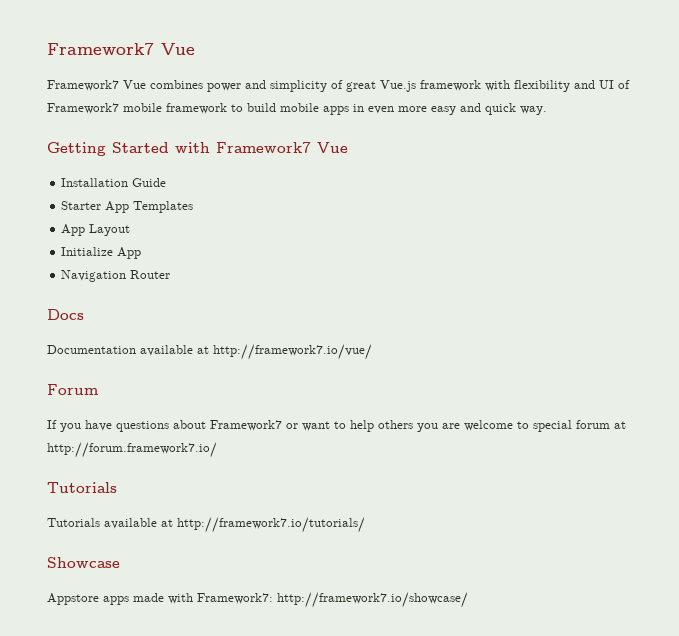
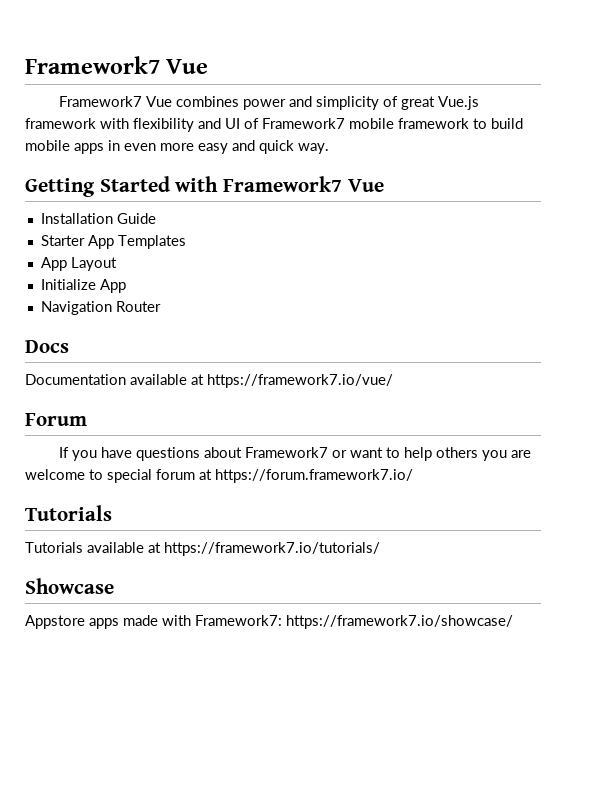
- Documentation available at http://framework7.io/vue/
+ Documentation available at https://framework7.io/vue/
- If you have questions about Framework7 or want to help others you are welcome to special forum at http://forum.framework7.io/
+ If you have questions about Framework7 or want to help others you are welcome to special forum at https://forum.framework7.io/
- Tutorials available at http://framework7.io/tutorials/
+ Tutorials available at https://framework7.io/tutorials/
- Appstore apps made with Framework7: http://framework7.io/showcase/
+ Appstore apps made with Framework7: https://framework7.io/showcase/

